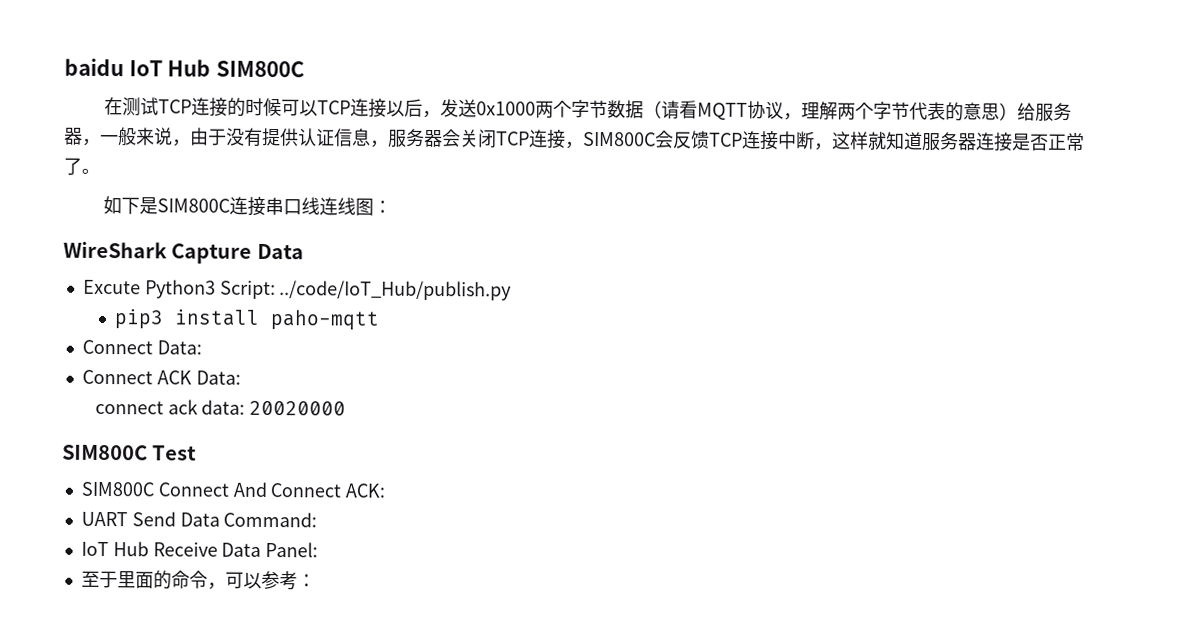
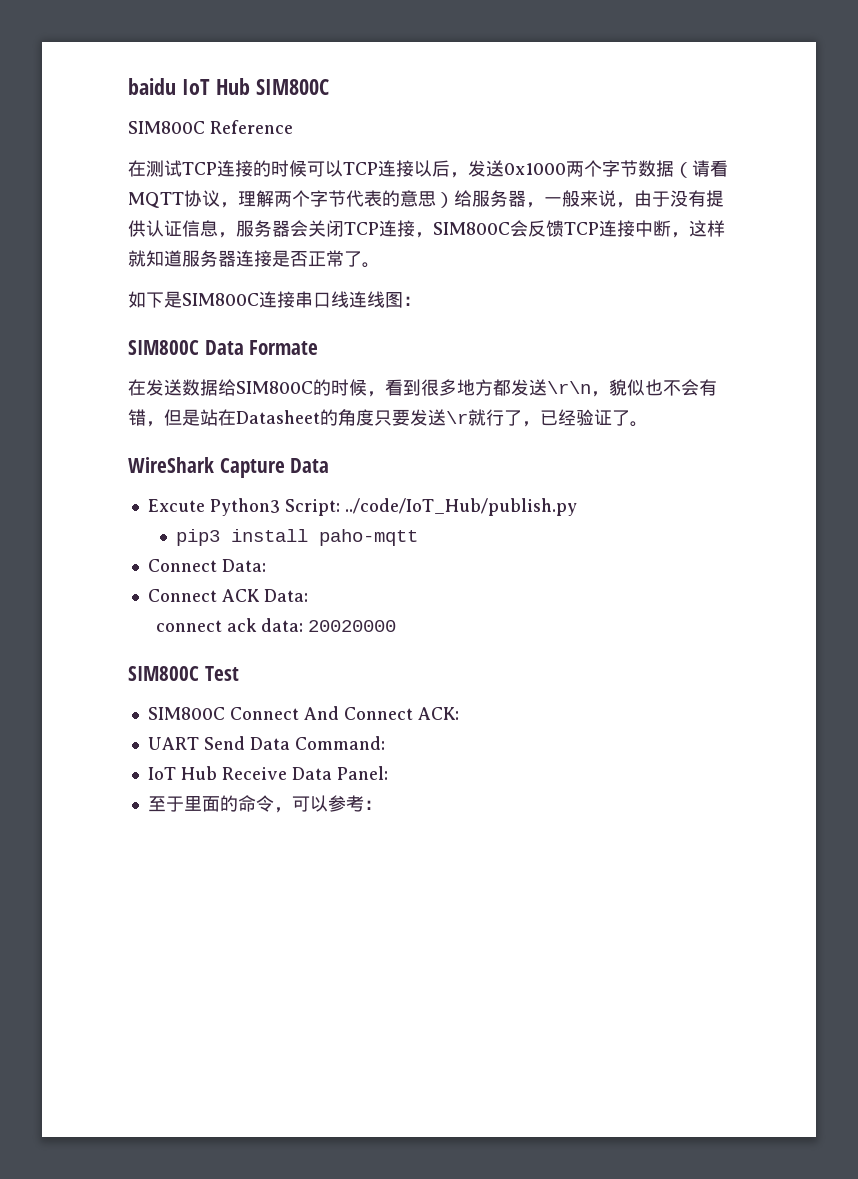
+ SIM800C Reference
+ SIM800C Data Formate
+ 在发送数据给SIM800C的时候，看到很多地方都发送\r\n，貌似也不会有错，但是站在Datasheet的角度只要发送\r就行了，已经验证了。

